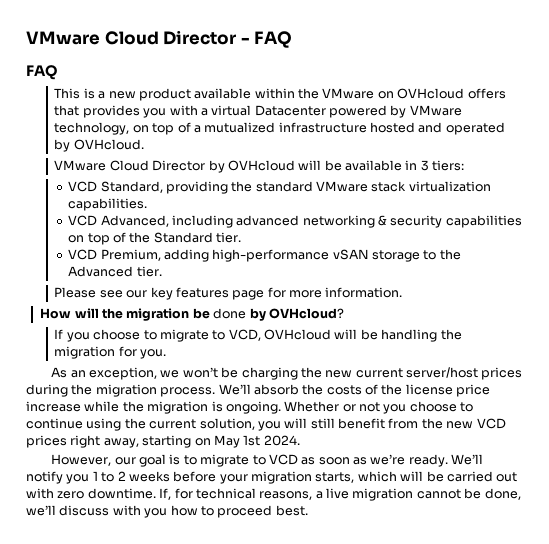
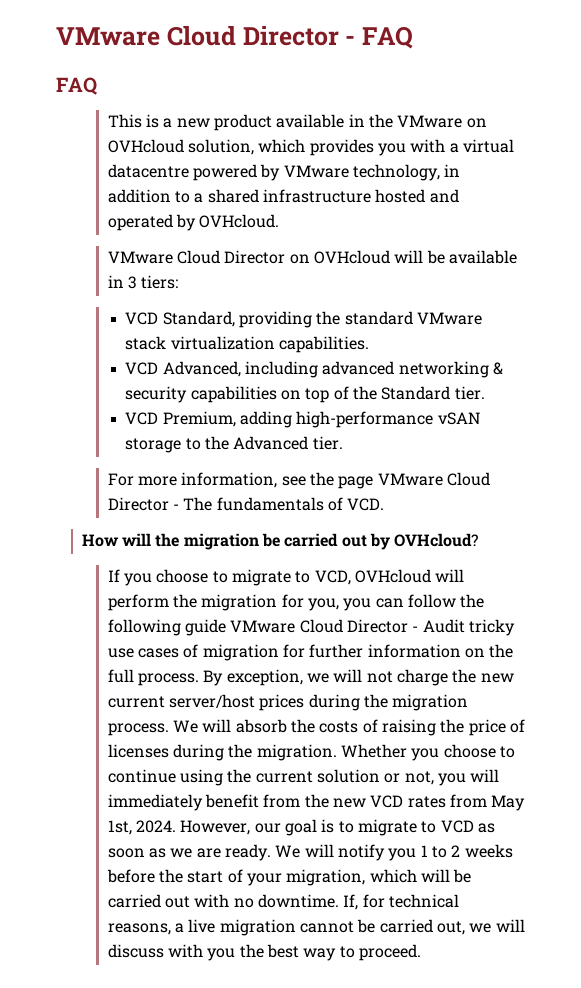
- This is a new product available within the VMware on OVHcloud offers that provides you with a virtual Datacenter powered by VMware technology, on top of a mutualized infrastructure hosted and operated by OVHcloud.
+ This is a new product available in the VMware on OVHcloud solution, which provides you with a virtual datacentre powered by VMware technology, in addition to a shared infrastructure hosted and operated by OVHcloud.
- VMware Cloud Director by OVHcloud will be available in 3 tiers:
+ VMware Cloud Director on OVHcloud will be available in 3 tiers:
- Please see our key features page for more information.
+ For more information, see the page VMware Cloud Director - The fundamentals of VCD.
- How will the migration be done by OVHcloud?
+ How will the migration be carried out by OVHcloud?
- If you choose to migrate to VCD, OVHcloud will be handling the migration for you.
- As an exception, we won’t be charging the new current server/host prices during the migration process.
+ If you choose to migrate to VCD, OVHcloud will perform the migration for you, you can follow the following guide VMware Cloud Director - Audit tricky use cases of migration for further information on the full process. By exception, we will not charge the new current server/host prices during the migration process.
- We’ll absorb the costs of the license price increase while the migration is ongoing. Whether or not you choose to continue using the current solution, you will still benefit from the new VCD prices right away, starting on May 1st 2024.
- However, our goal is to migrate to VCD as soon as we’re ready. We’ll notify you 1 to 2 weeks before your migration starts, which will be carried out with zero downtime.
+ We will absorb the costs of raising the price of licenses during the migration. Whether you choose to continue using the current solution or not, you will immediately benefit from the new VCD rates from May 1st, 2024. However, our goal is to migrate to VCD as soon as we are ready. We will notify you 1 to 2 weeks before the start of your migration, which will be carried out with no downtime.
- If, for technical reasons, a live migration cannot be done, we’ll discuss with you how to proceed best.
+ If, for technical reasons, a live migration cannot be carried out, we will discuss with you the best way to proceed.

